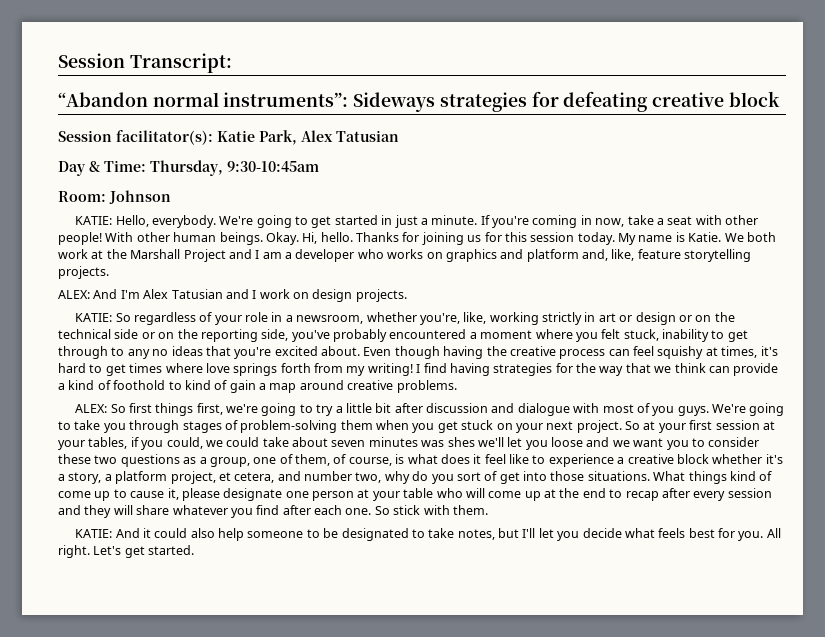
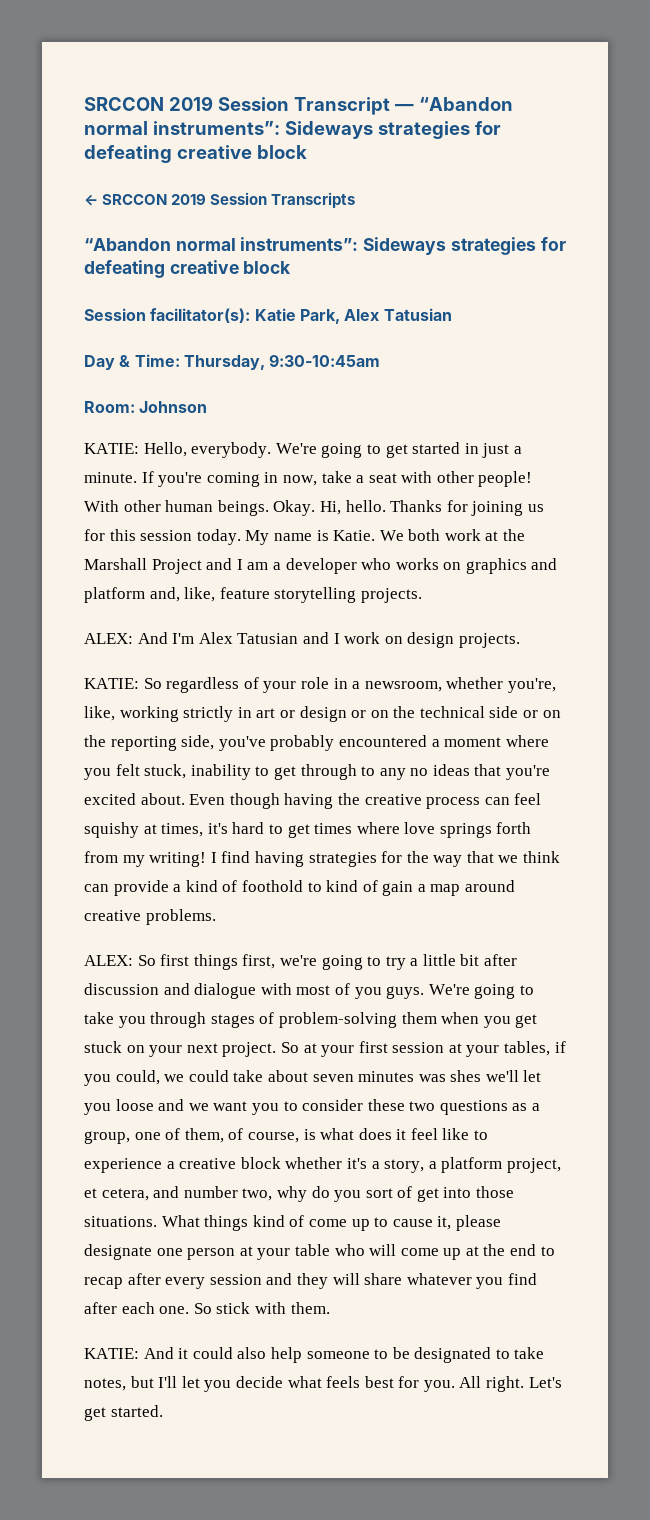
- Session Transcript:
+ SRCCON 2019 Session Transcript — “Abandon normal instruments”: Sideways strategies for defeating creative block
+ ← SRCCON 2019 Session Transcripts

